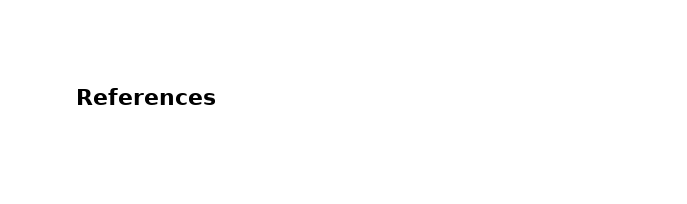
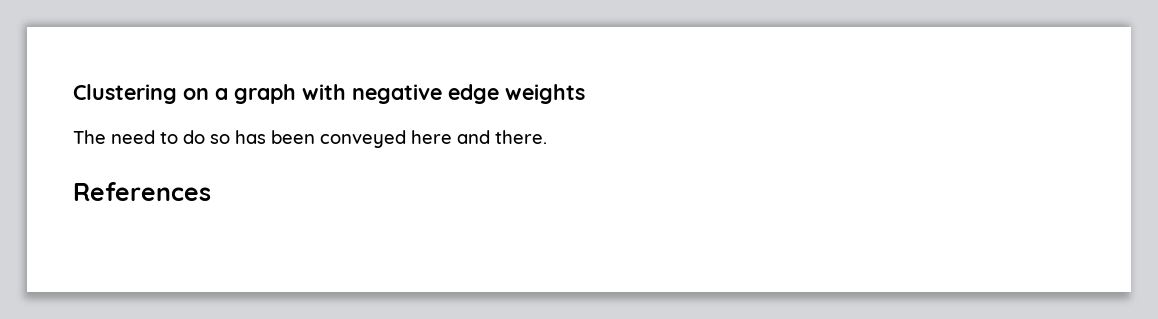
+ Clustering on a graph with negative edge weights
+ The need to do so has been conveyed here and there.

